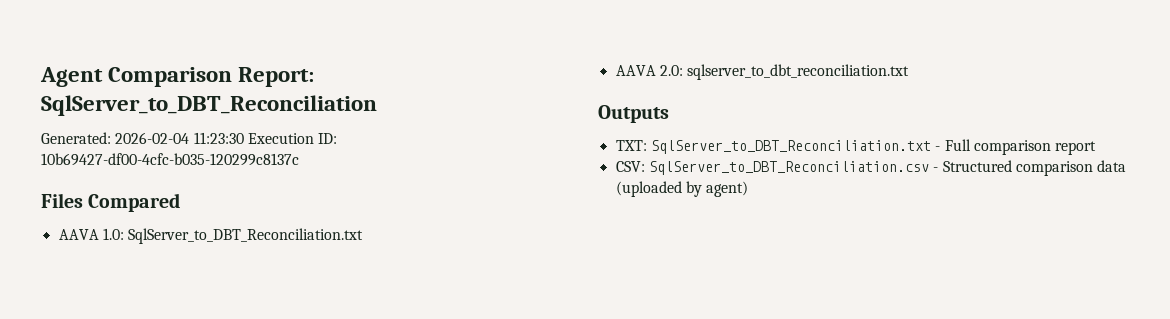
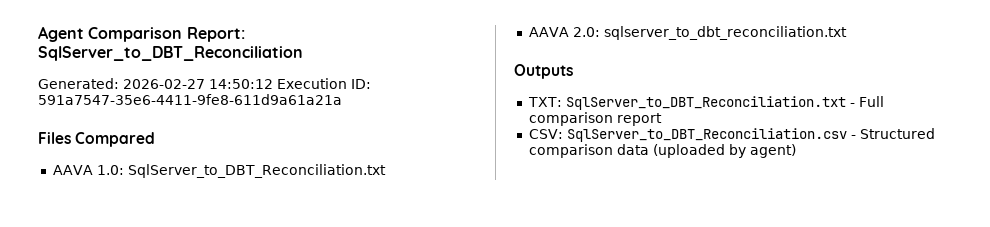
- Generated: 2026-02-04 11:23:30 Execution ID: 10b69427-df00-4cfc-b035-120299c8137c
+ Generated: 2026-02-27 14:50:12 Execution ID: 591a7547-35e6-4411-9fe8-611d9a61a21a

